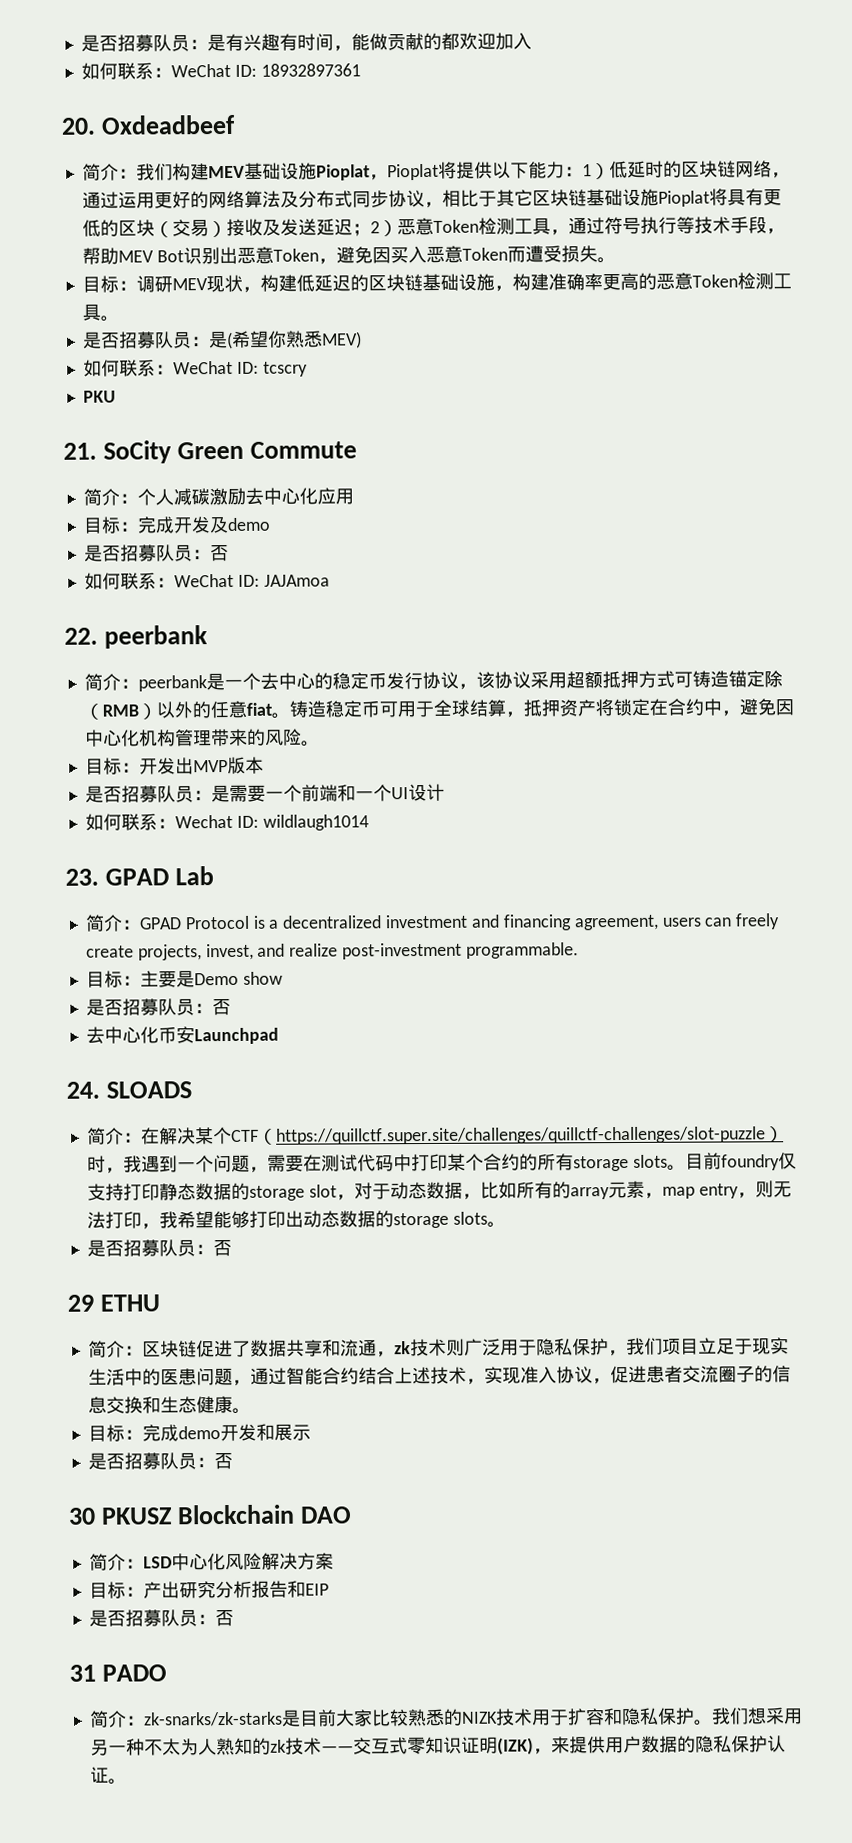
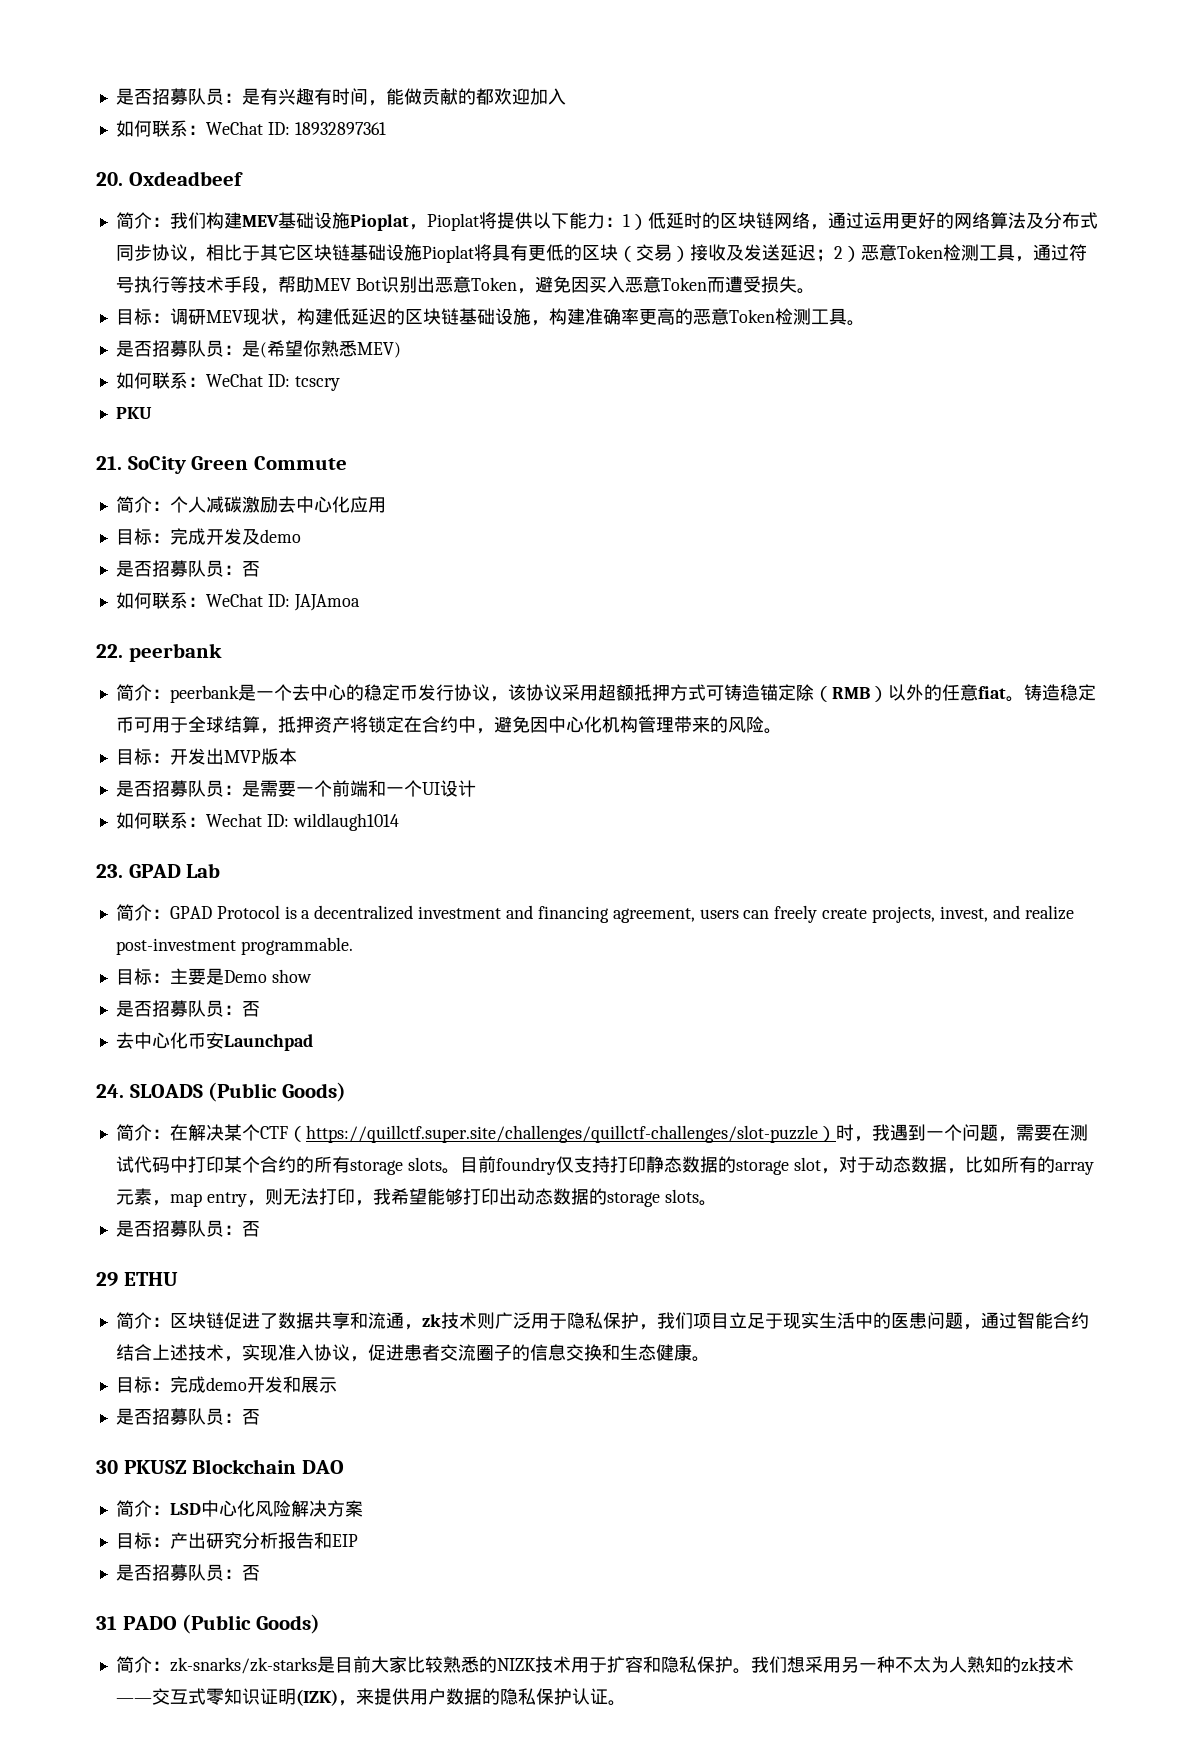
- 24. SLOADS
+ 24. SLOADS (Public Goods)
- 31 PADO
+ 31 PADO (Public Goods)

